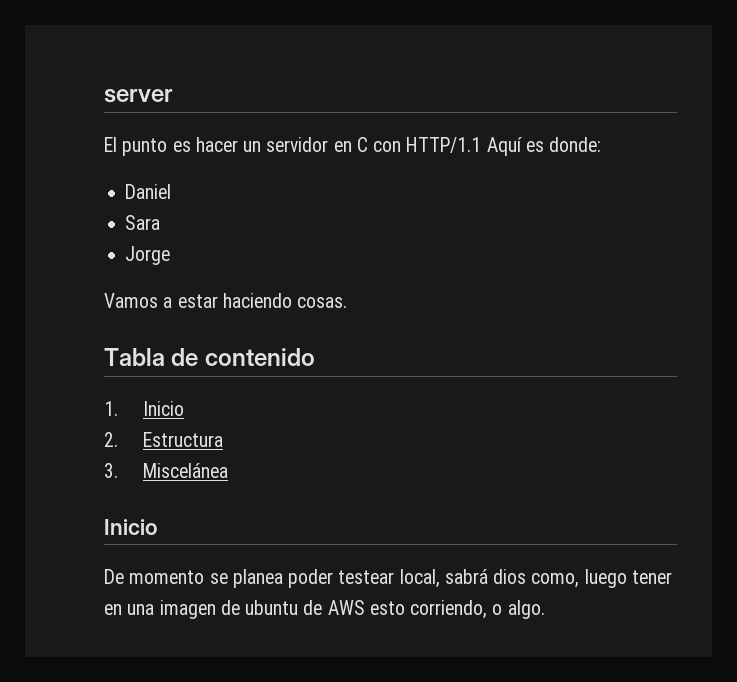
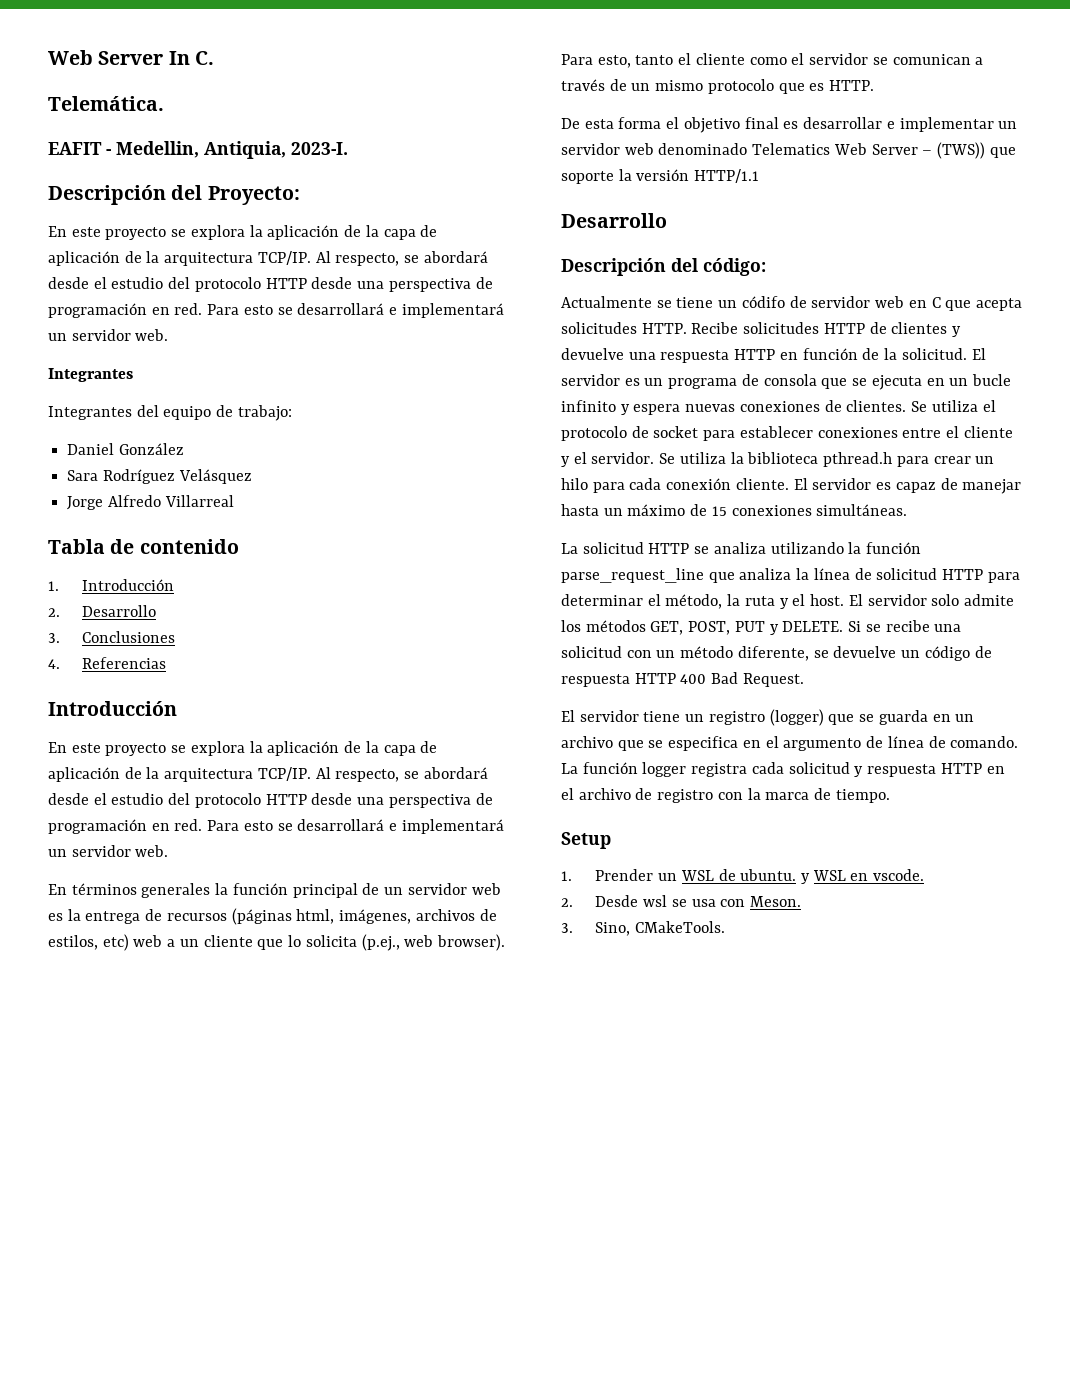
- server
- El punto es hacer un servidor en C con HTTP/1.1 Aquí es donde:
+ Web Server In C.
+ Telemática.
+ EAFIT - Medellin, Antiquia, 2023-I.
+ Descripción del Proyecto:
+ En este proyecto se explora la aplicación de la capa de aplicación de la arquitectura TCP/IP. Al respecto, se abordará desde el estudio del protocolo HTTP desde una perspectiva de programación en red. Para esto se desarrollará e implementará un servidor web.
+ Integrantes
+ Integrantes del equipo de trabajo:
- Daniel
+ Daniel González
- Sara
+ Sara Rodríguez Velásquez
- Jorge
- Vamos a estar haciendo cosas.
+ Jorge Alfredo Villarreal
- 1. Inicio
- 2. Estructura
- 3. Miscelánea
- Inicio
- De momento se planea poder testear local, sabrá dios como, luego tener en una imagen de ubuntu de AWS esto corriendo, o algo.
+ 1. Introducción
+ 2. Desarrollo
+ 3. Conclusiones
+ 4. Referencias
+ Introducción
+ En este proyecto se explora la aplicación de la capa de aplicación de la arquitectura TCP/IP. Al respecto, se abordará desde el estudio del protocolo HTTP desde una perspectiva de programación en red. Para esto se desarrollará e implementará un servidor web.
+ En términos generales la función principal de un servidor web es la entrega de recursos (páginas html, imágenes, archivos de estilos, etc) web a un cliente que lo solicita (p.ej., web browser). Para esto, tanto el cliente como el servidor se comunican a través de un mismo protocolo que es HTTP.
+ De esta forma el objetivo final es desarrollar e implementar un servidor web denominado Telematics Web Server – (TWS)) que soporte la versión HTTP/1.1
+ Desarrollo
+ Descripción del código:
+ Actualmente se tiene un códifo de servidor web en C que acepta solicitudes HTTP. Recibe solicitudes HTTP de clientes y devuelve una respuesta HTTP en función de la solicitud. El servidor es un programa de consola que se ejecuta en un bucle infinito y espera nuevas conexiones de clientes. Se utiliza el protocolo de socket para establecer conexiones entre el cliente y el servidor. Se utiliza la biblioteca pthread.h para crear un hilo para cada conexión cliente. El servidor es capaz de manejar hasta un máximo de 15 conexiones simultáneas.
+ La solicitud HTTP se analiza utilizando la función parse_request_line que analiza la línea de solicitud HTTP para determinar el método, la ruta y el host. El servidor solo admite los métodos GET, POST, PUT y DELETE. Si se recibe una solicitud con un método diferente, se devuelve un código de respuesta HTTP 400 Bad Request.
+ El servidor tiene un registro (logger) que se guarda en un archivo que se especifica en el argumento de línea de comando. La función logger registra cada solicitud y respuesta HTTP en el archivo de registro con la marca de tiempo.
+ Setup
+ 1. Prender un WSL de ubuntu. y WSL en vscode.
+ 2. Desde wsl se usa con Meson.
+ 3. Sino, CMakeTools.

